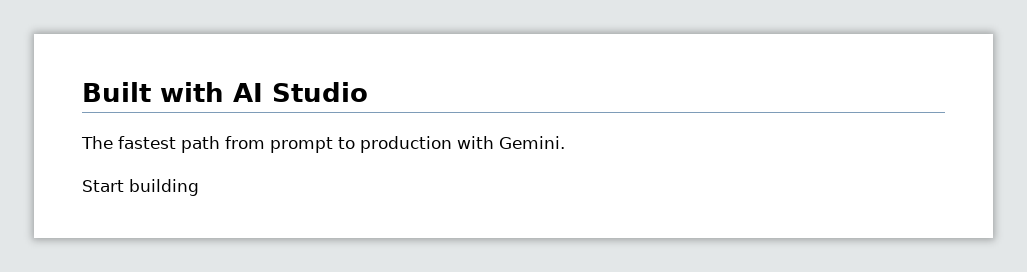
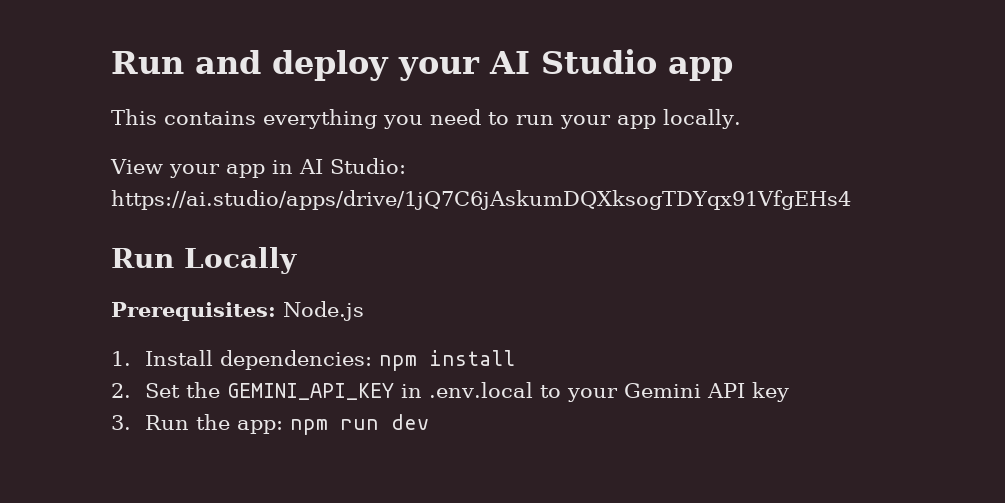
- Built with AI Studio
- The fastest path from prompt to production with Gemini.
- Start building
+ Run and deploy your AI Studio app
+ This contains everything you need to run your app locally.
+ View your app in AI Studio: https://ai.studio/apps/drive/1jQ7C6jAskumDQXksogTDYqx91VfgEHs4
+ Run Locally
+ Prerequisites: Node.js
+ 1. Install dependencies: npm install
+ 2. Set the GEMINI_API_KEY in .env.local to your Gemini API key
+ 3. Run the app: npm run dev

